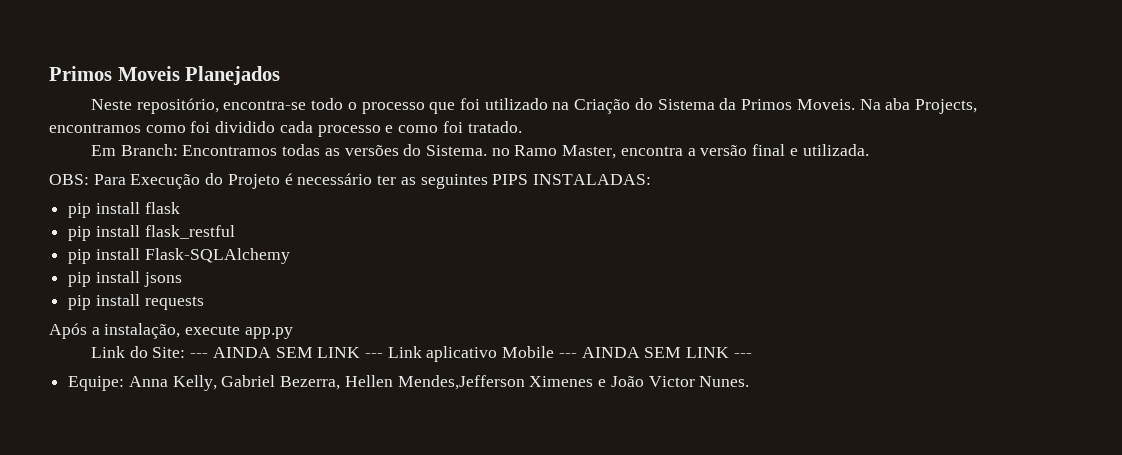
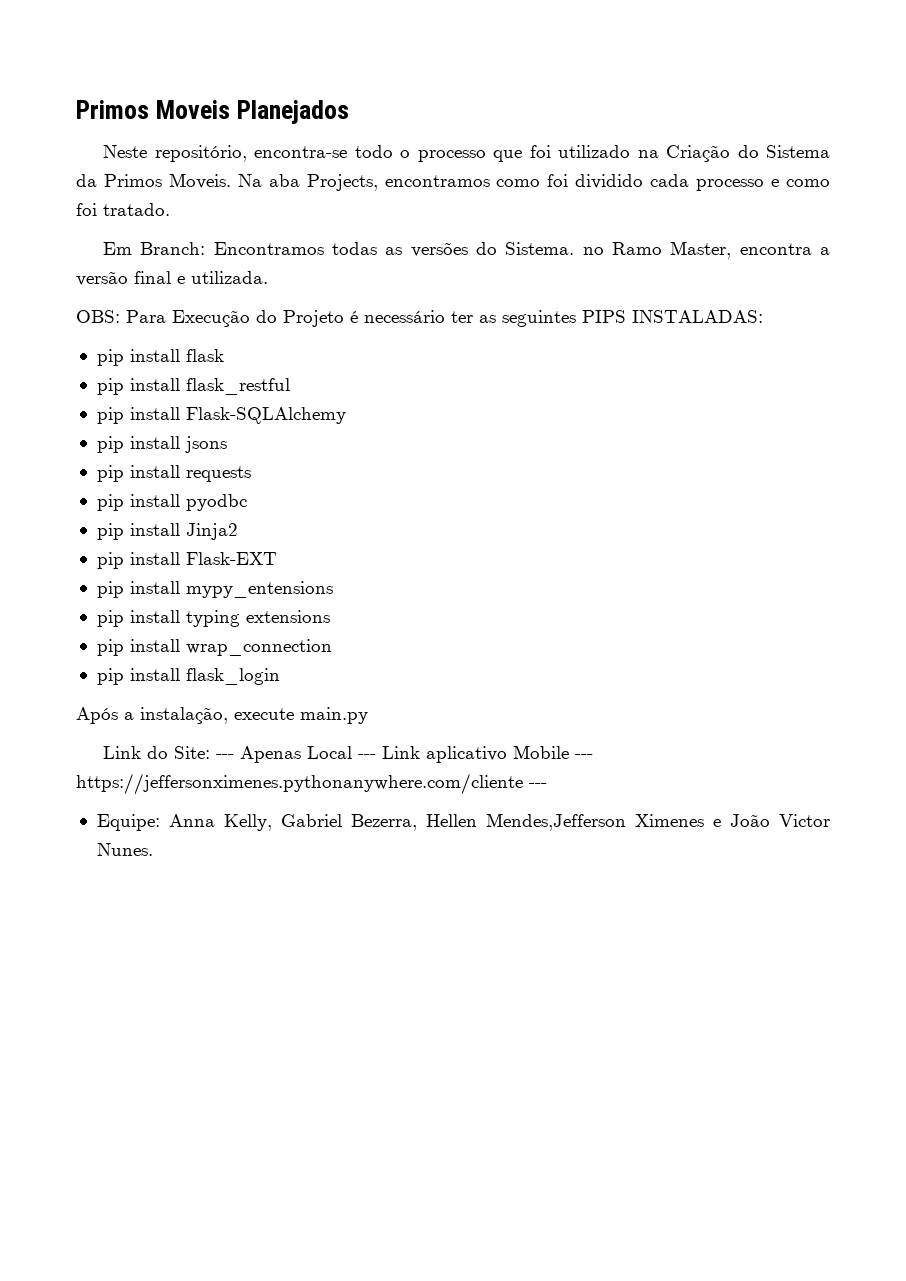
+ pip install pyodbc
+ pip install Jinja2
+ pip install Flask-EXT
+ pip install mypy_entensions
+ pip install typing extensions
+ pip install wrap_connection
+ pip install flask_login
- Após a instalação, execute app.py
+ Após a instalação, execute main.py
- Link do Site: --- AINDA SEM LINK --- Link aplicativo Mobile --- AINDA SEM LINK ---
+ Link do Site: --- Apenas Local --- Link aplicativo Mobile --- https://jeffersonximenes.pythonanywhere.com/cliente ---

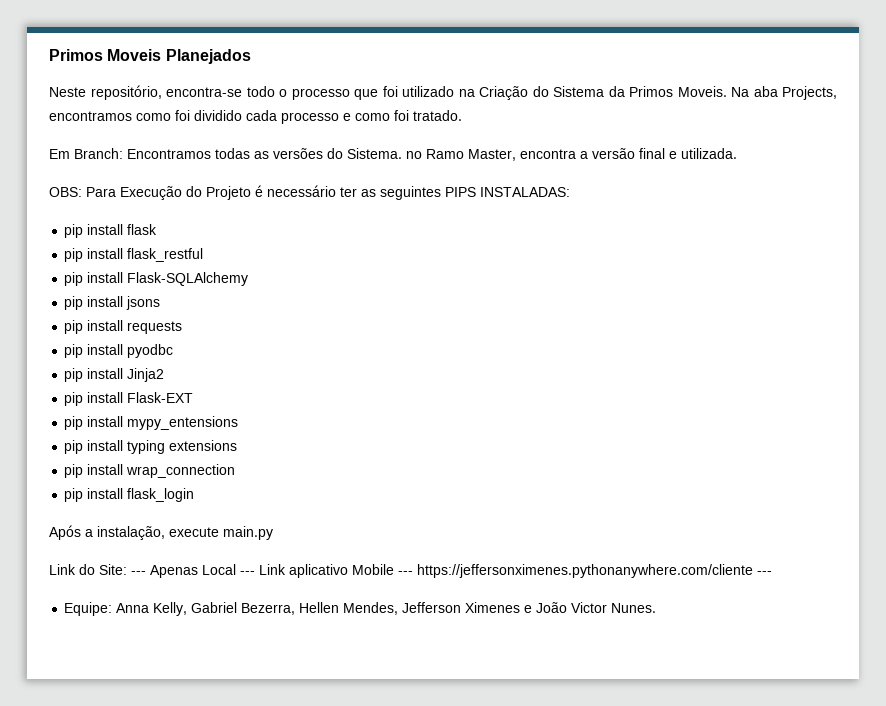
- Equipe: Anna Kelly, Gabriel Bezerra, Hellen Mendes,Jefferson Ximenes e João Victor Nunes.
+ Equipe: Anna Kelly, Gabriel Bezerra, Hellen Mendes, Jefferson Ximenes e João Victor Nunes.

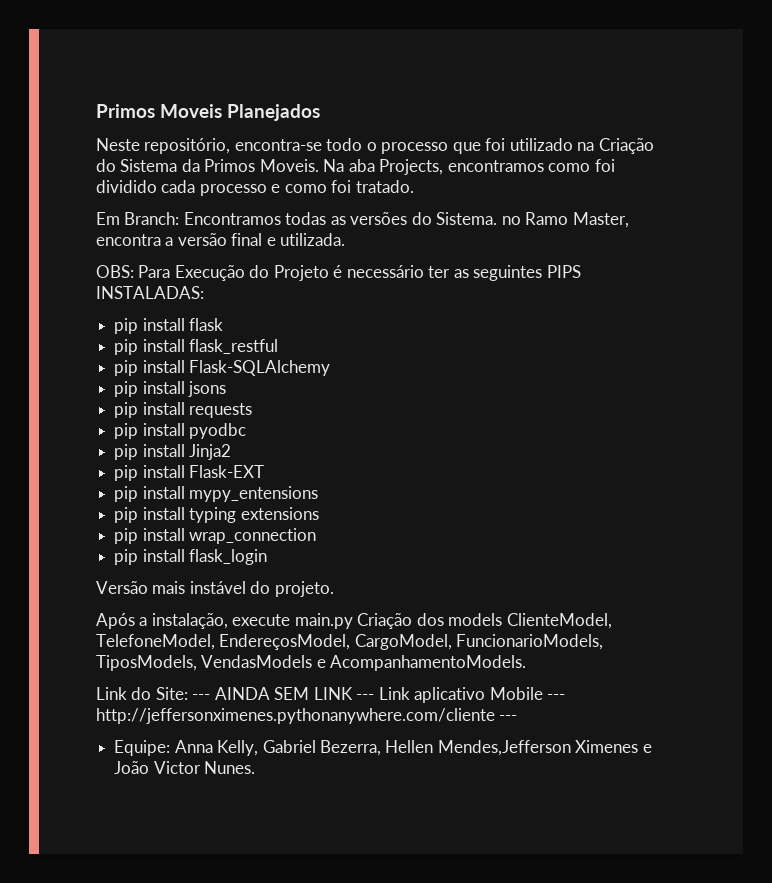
+ Versão mais instável do projeto.
- Após a instalação, execute main.py
+ Após a instalação, execute main.py Criação dos models ClienteModel, TelefoneModel, EndereçosModel, CargoModel, FuncionarioModels, TiposModels, VendasModels e AcompanhamentoModels.
- Link do Site: --- Apenas Local --- Link aplicativo Mobile --- https://jeffersonximenes.pythonanywhere.com/cliente ---
+ Link do Site: --- AINDA SEM LINK --- Link aplicativo Mobile --- http://jeffersonximenes.pythonanywhere.com/cliente ---
- Equipe: Anna Kelly, Gabriel Bezerra, Hellen Mendes, Jefferson Ximenes e João Victor Nunes.
+ Equipe: Anna Kelly, Gabriel Bezerra, Hellen Mendes,Jefferson Ximenes e João Victor Nunes.

